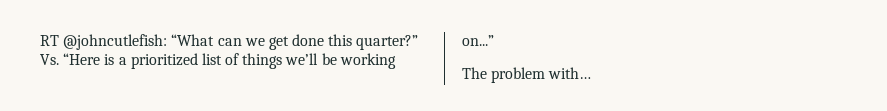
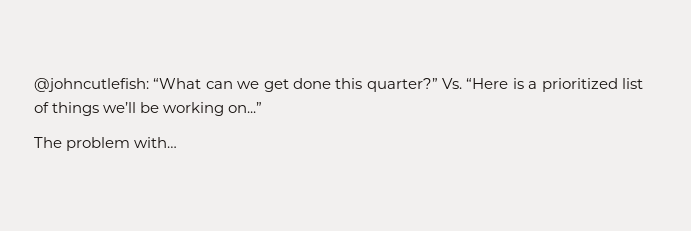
- RT @johncutlefish: “What can we get done this quarter?”
+ @johncutlefish: “What can we get done this quarter?”

